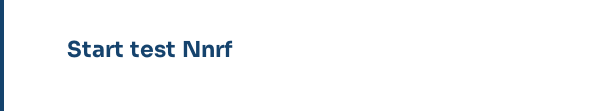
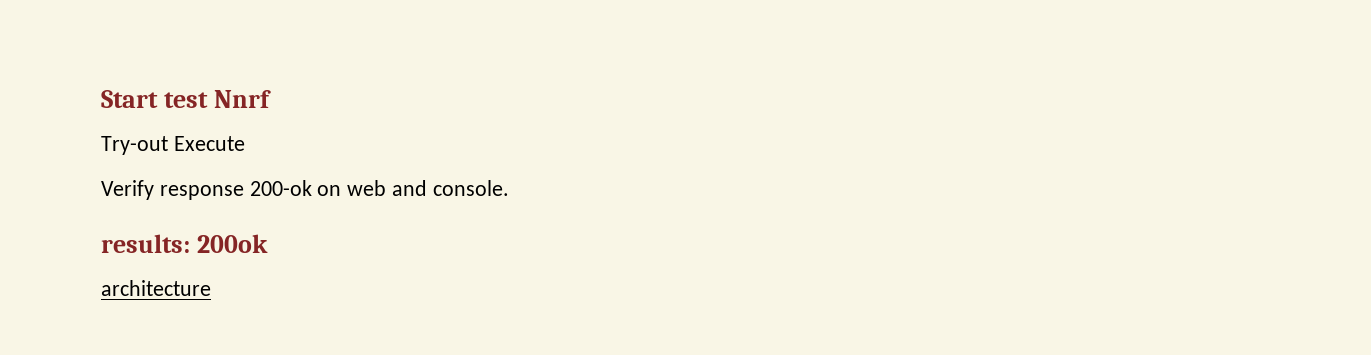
+ Try-out Execute
+ Verify response 200-ok on web and console.
+ results: 200ok
+ architecture

